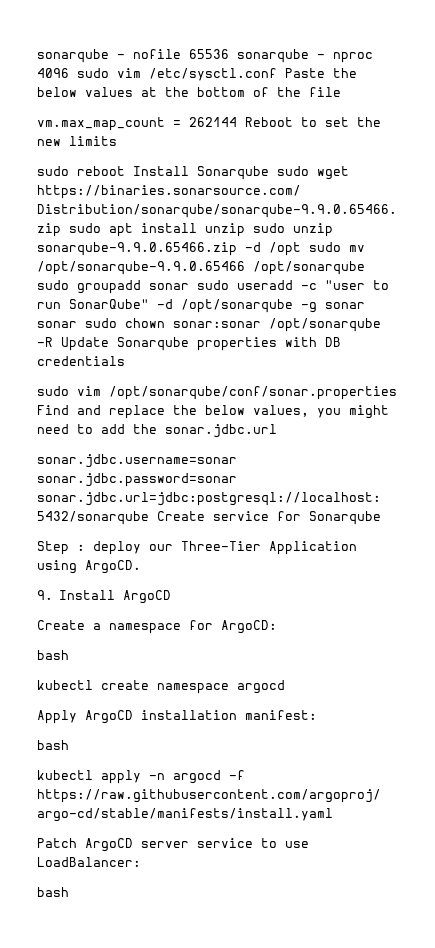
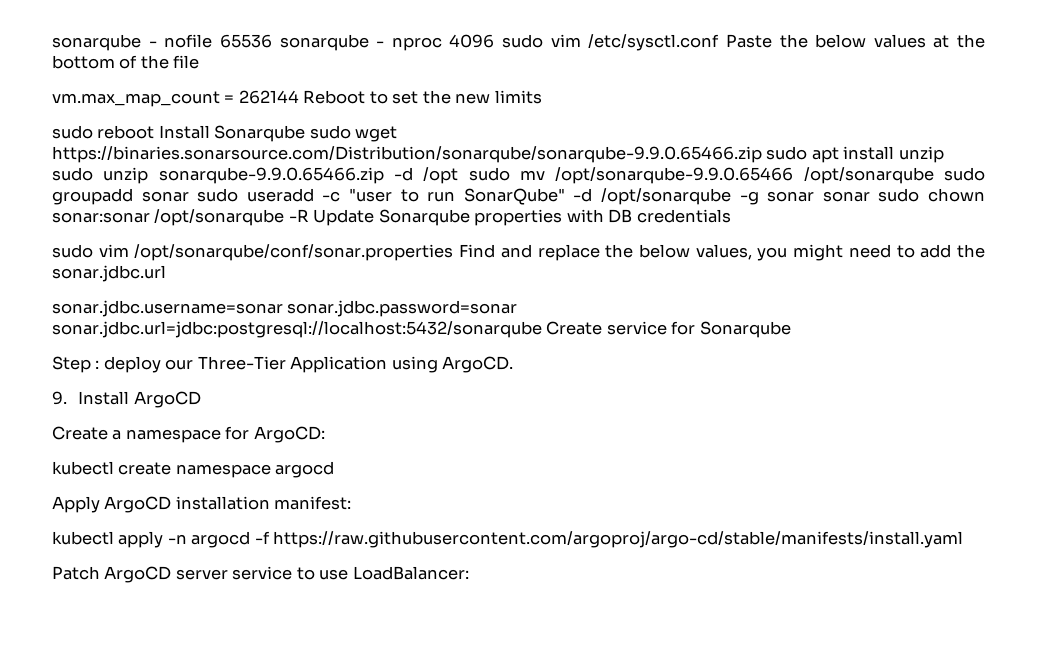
  Create a namespace for ArgoCD:
- bash
  Apply ArgoCD installation manifest:
- bash
  Patch ArgoCD server service to use LoadBalancer:
- bash

